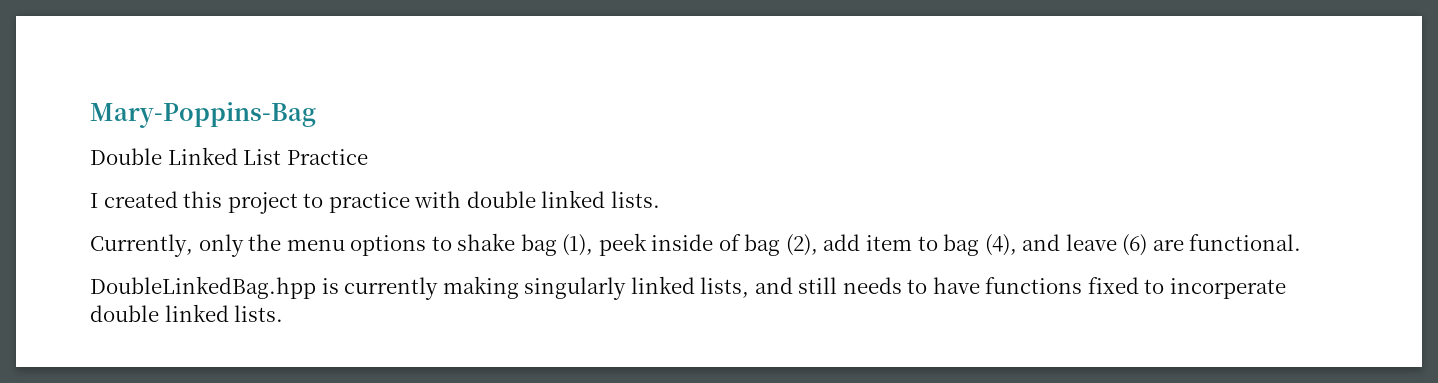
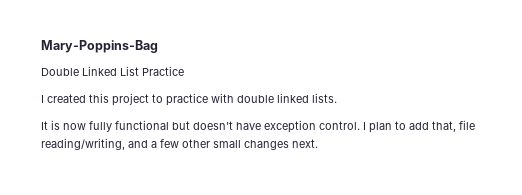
- Currently, only the menu options to shake bag (1), peek inside of bag (2), add item to bag (4), and leave (6) are functional.
- DoubleLinkedBag.hpp is currently making singularly linked lists, and still needs to have functions fixed to incorperate double linked lists.
+ It is now fully functional but doesn't have exception control. I plan to add that, file reading/writing, and a few other small changes next.

